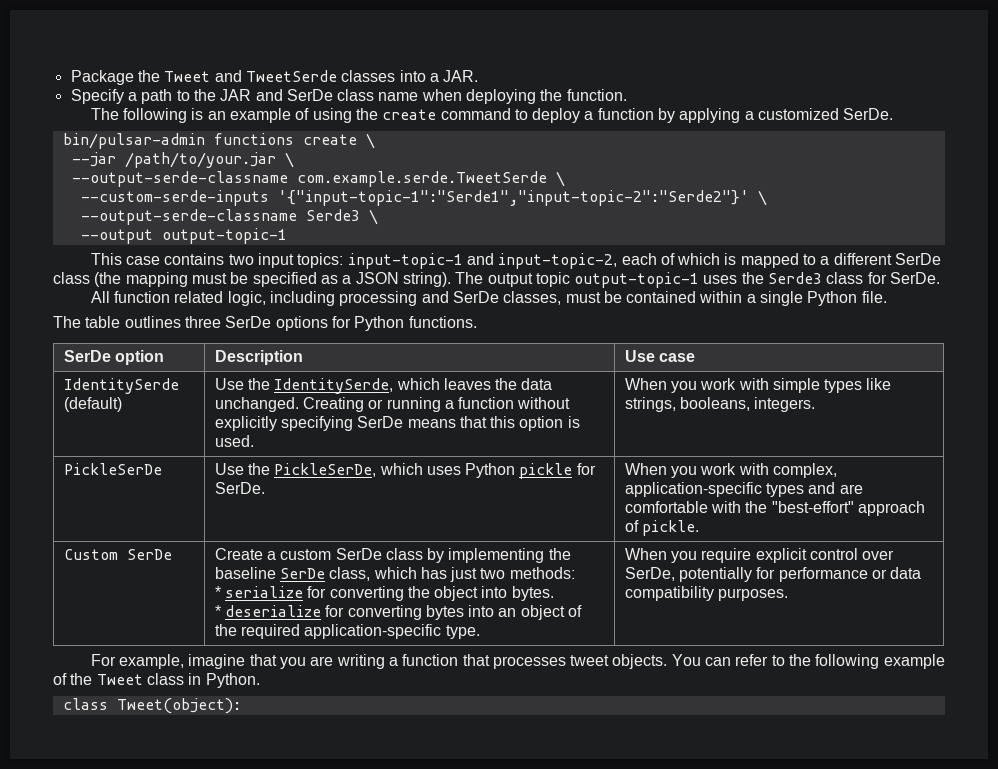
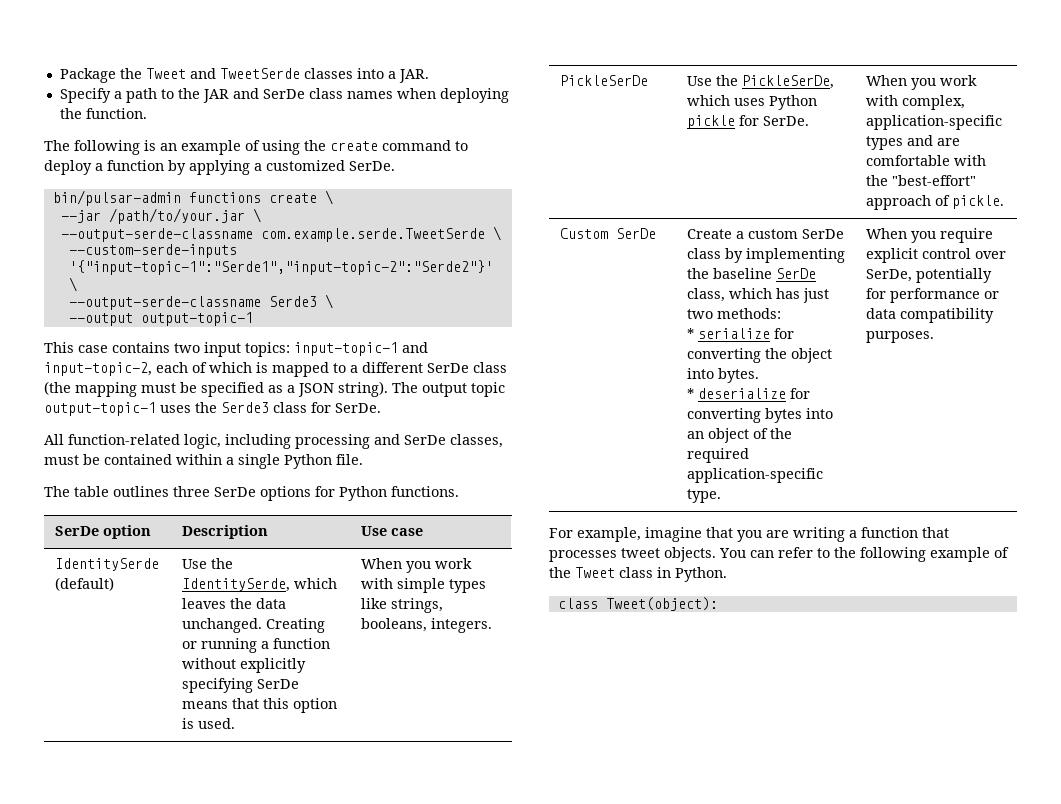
- Specify a path to the JAR and SerDe class name when deploying the function.
+ Specify a path to the JAR and SerDe class names when deploying the function.
- All function related logic, including processing and SerDe classes, must be contained within a single Python file.
+ All function-related logic, including processing and SerDe classes, must be contained within a single Python file.

